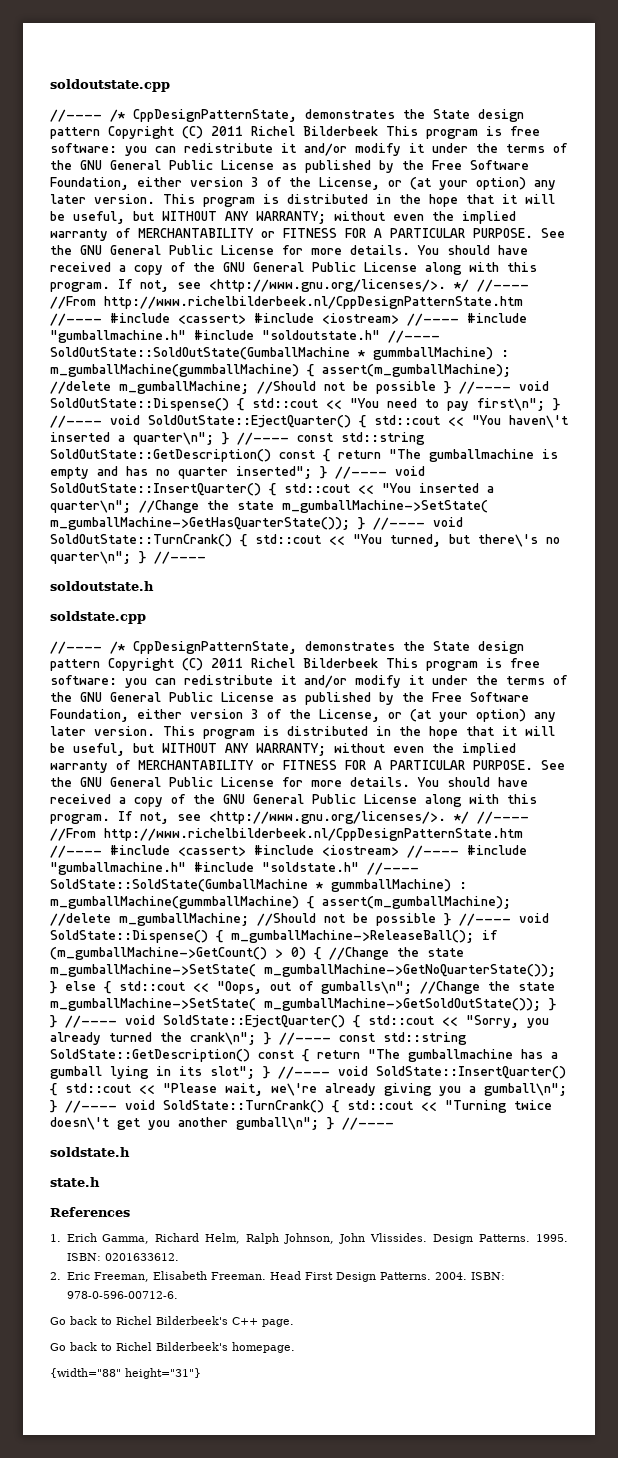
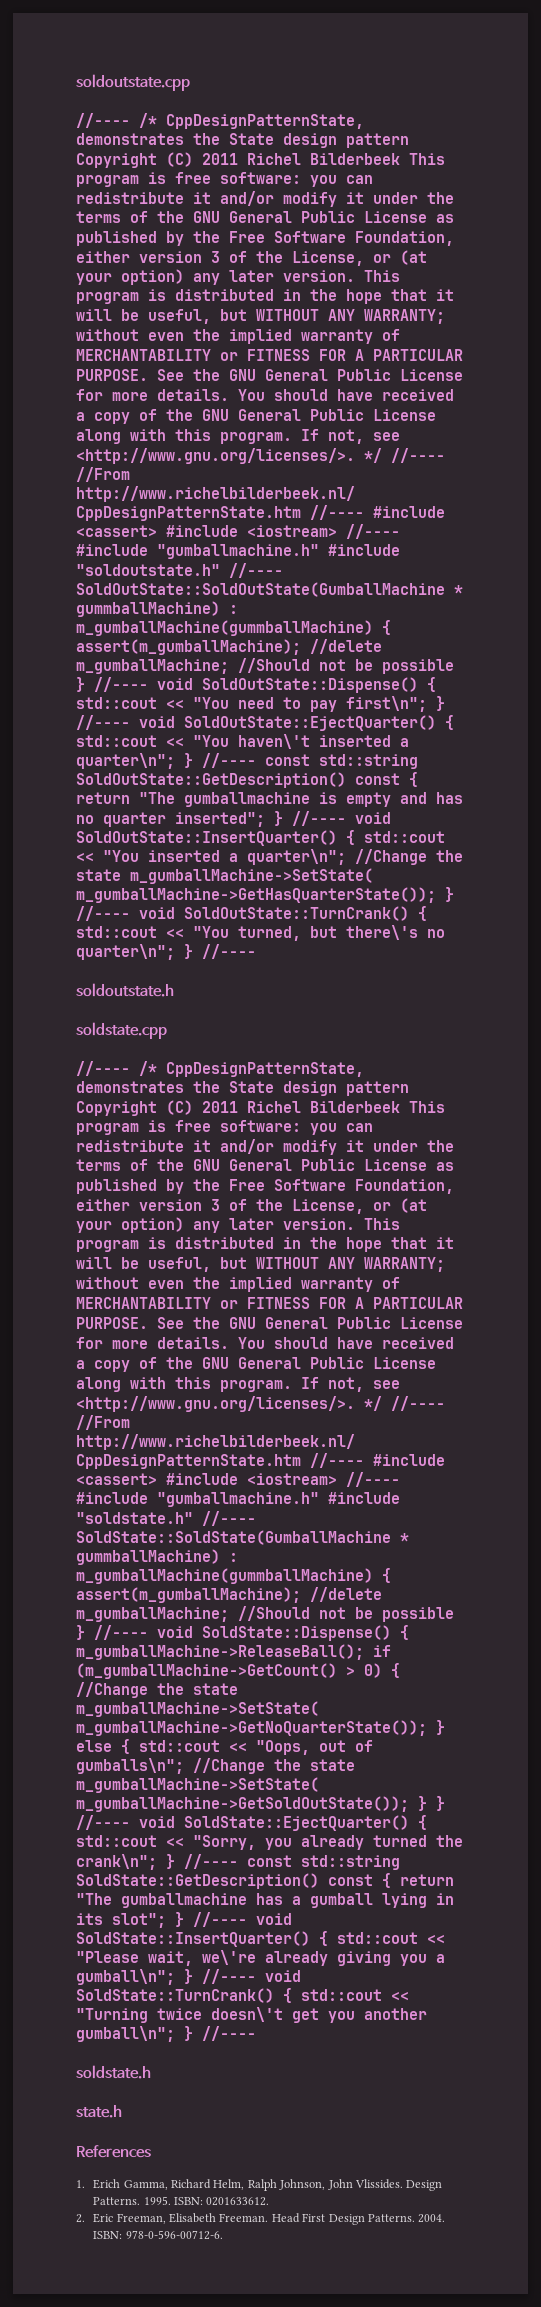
- Go back to Richel Bilderbeek's C++ page.
- Go back to Richel Bilderbeek's homepage.
- {width="88" height="31"}

